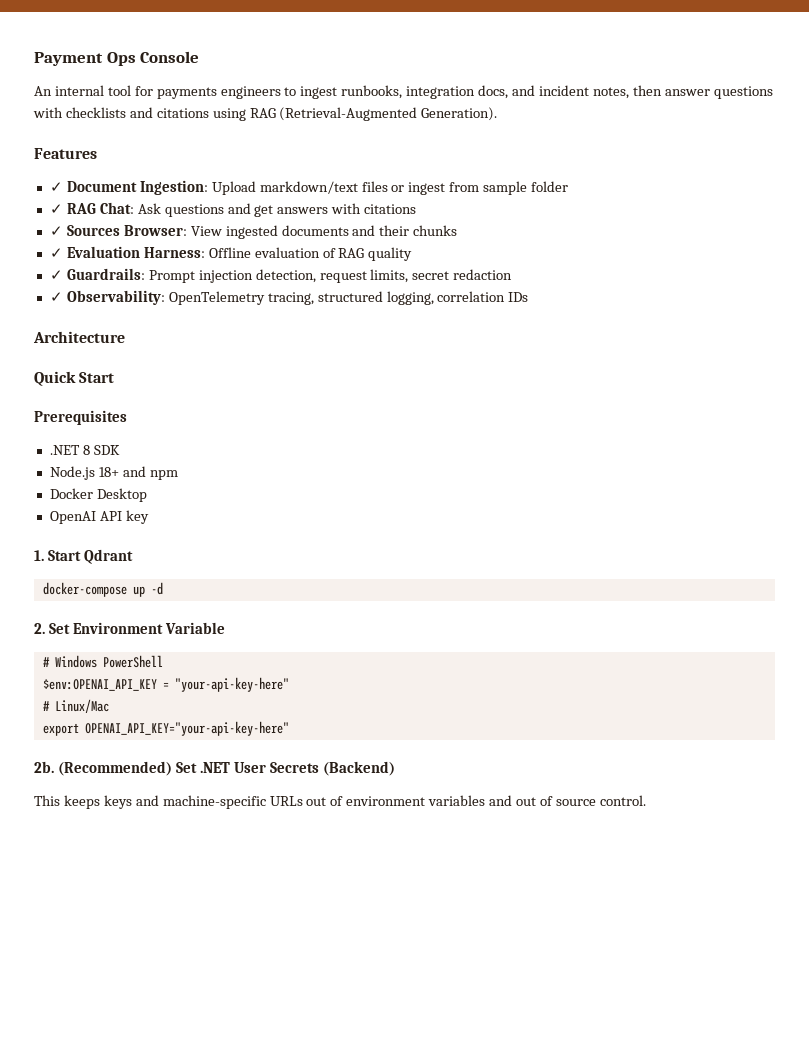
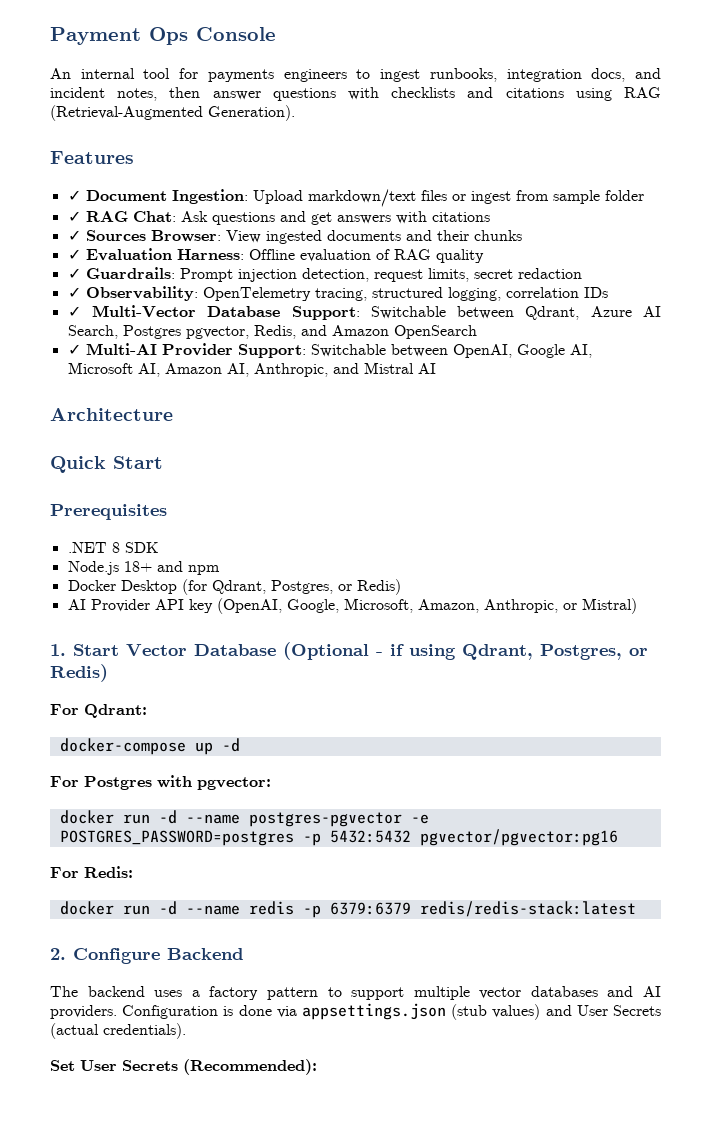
+ ✓ Multi-Vector Database Support: Switchable between Qdrant, Azure AI Search, Postgres pgvector, Redis, and Amazon OpenSearch
+ ✓ Multi-AI Provider Support: Switchable between OpenAI, Google AI, Microsoft AI, Amazon AI, Anthropic, and Mistral AI
- Docker Desktop
- OpenAI API key
- 1. Start Qdrant
+ Docker Desktop (for Qdrant, Postgres, or Redis)
+ AI Provider API key (OpenAI, Google, Microsoft, Amazon, Anthropic, or Mistral)
+ 1. Start Vector Database (Optional - if using Qdrant, Postgres, or Redis)
+ For Qdrant:
  docker-compose up -d
- 2. Set Environment Variable
- # Windows PowerShell
- $env:OPENAI_API_KEY = "your-api-key-here"
- # Linux/Mac
- export OPENAI_API_KEY="your-api-key-here"
- 2b. (Recommended) Set .NET User Secrets (Backend)
- This keeps keys and machine-specific URLs out of environment variables and out of source control.
+ For Postgres with pgvector:
+ docker run -d --name postgres-pgvector -e POSTGRES_PASSWORD=postgres -p 5432:5432 pgvector/pgvector:pg16
+ For Redis:
+ docker run -d --name redis -p 6379:6379 redis/redis-stack:latest
+ 2. Configure Backend
+ The backend uses a factory pattern to support multiple vector databases and AI providers. Configuration is done via appsettings.json (stub values) and User Secrets (actual credentials).
+ Set User Secrets (Recommended):

